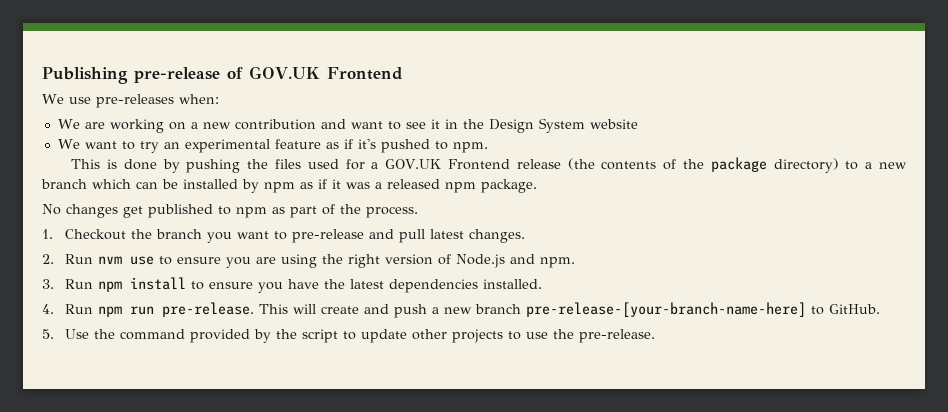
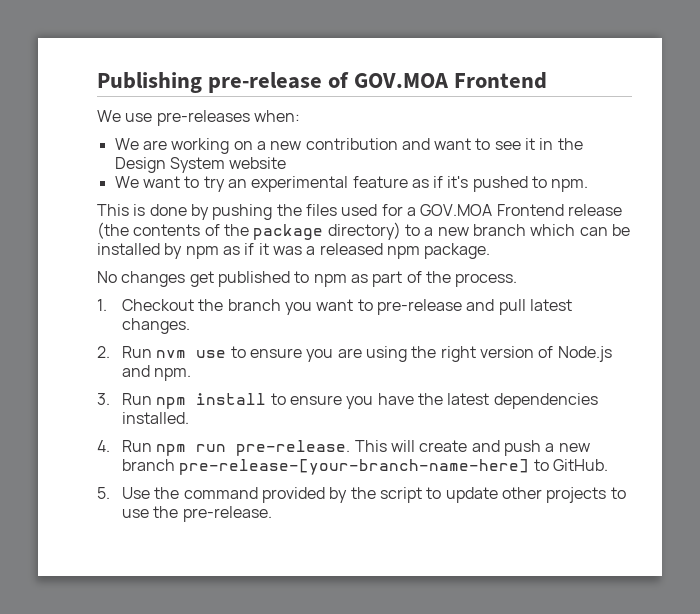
- Publishing pre-release of GOV.UK Frontend
+ Publishing pre-release of GOV.MOA Frontend
- This is done by pushing the files used for a GOV.UK Frontend release (the contents of the package directory) to a new branch which can be installed by npm as if it was a released npm package.
+ This is done by pushing the files used for a GOV.MOA Frontend release (the contents of the package directory) to a new branch which can be installed by npm as if it was a released npm package.

